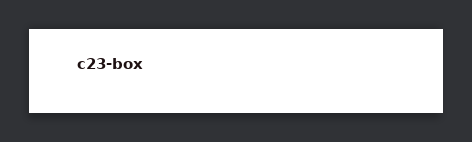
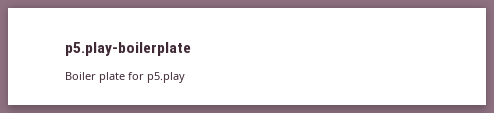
- c23-box
+ p5.play-boilerplate
+ Boiler plate for p5.play

